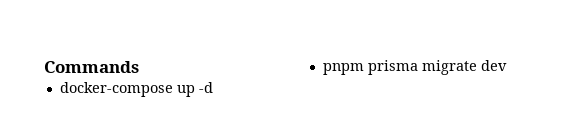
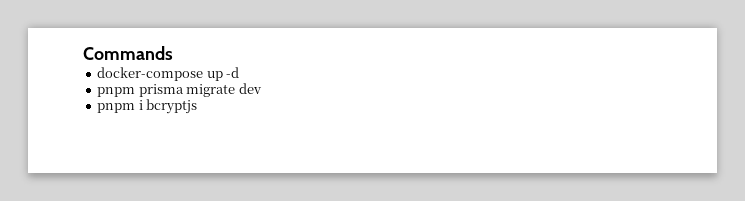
+ pnpm i bcryptjs

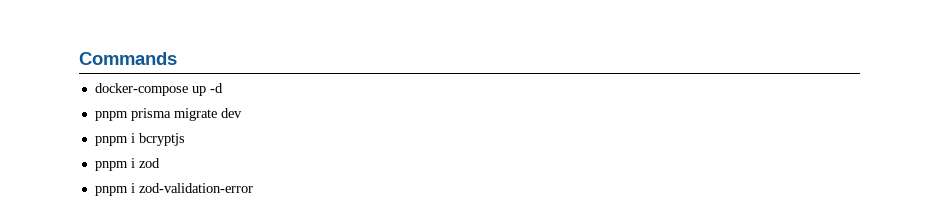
+ pnpm i zod
+ pnpm i zod-validation-error

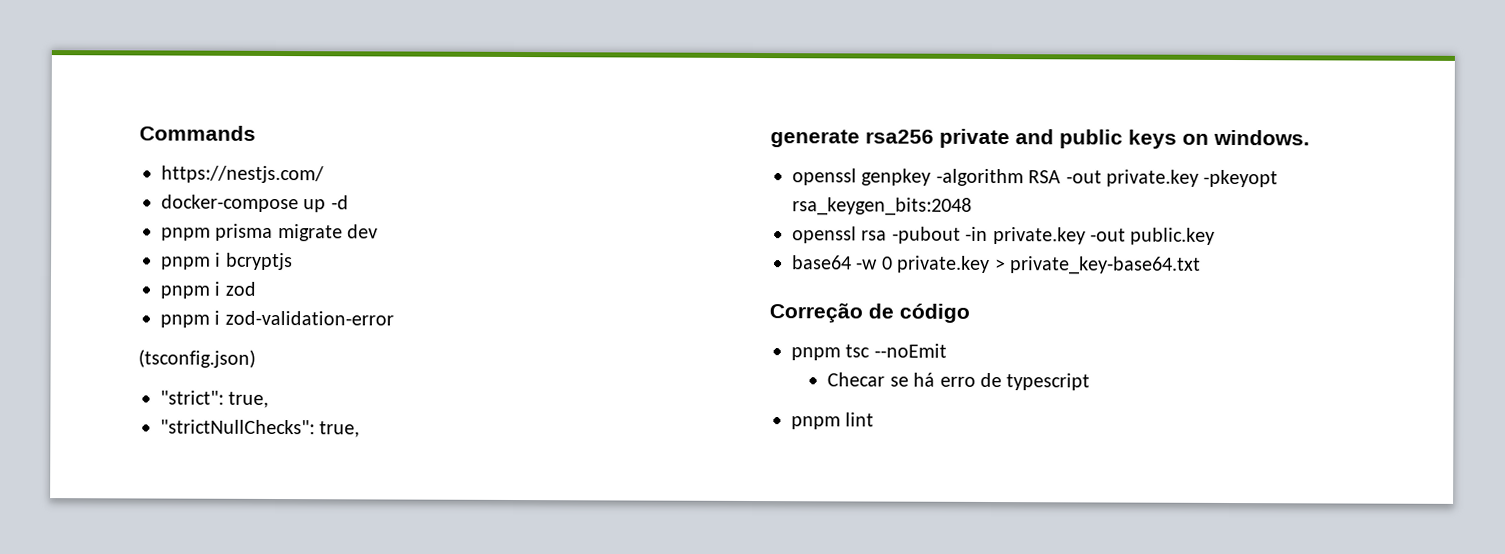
+ https://nestjs.com/
+ (tsconfig.json)
+ "strict": true,
+ "strictNullChecks": true,
+ generate rsa256 private and public keys on windows.
+ openssl genpkey -algorithm RSA -out private.key -pkeyopt rsa_keygen_bits:2048
+ openssl rsa -pubout -in private.key -out public.key
+ base64 -w 0 private.key > private_key-base64.txt
+ Correção de código
+ pnpm tsc --noEmit
+ Checar se há erro de typescript
+ pnpm lint

